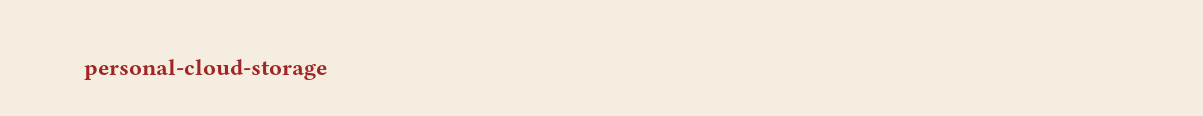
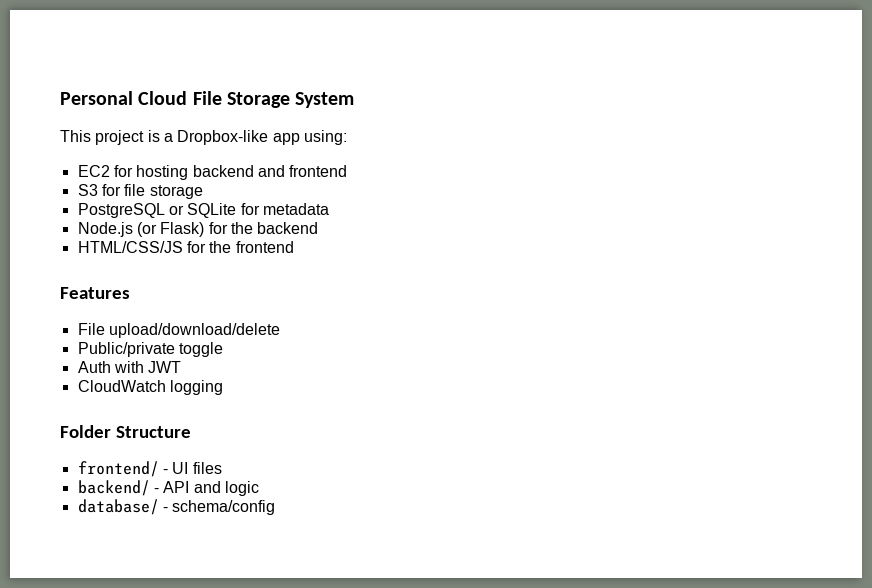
- personal-cloud-storage
+ Personal Cloud File Storage System
+ This project is a Dropbox-like app using:
+ EC2 for hosting backend and frontend
+ S3 for file storage
+ PostgreSQL or SQLite for metadata
+ Node.js (or Flask) for the backend
+ HTML/CSS/JS for the frontend
+ Features
+ File upload/download/delete
+ Public/private toggle
+ Auth with JWT
+ CloudWatch logging
+ Folder Structure
+ frontend/ - UI files
+ backend/ - API and logic
+ database/ - schema/config

